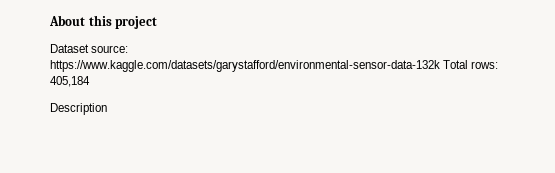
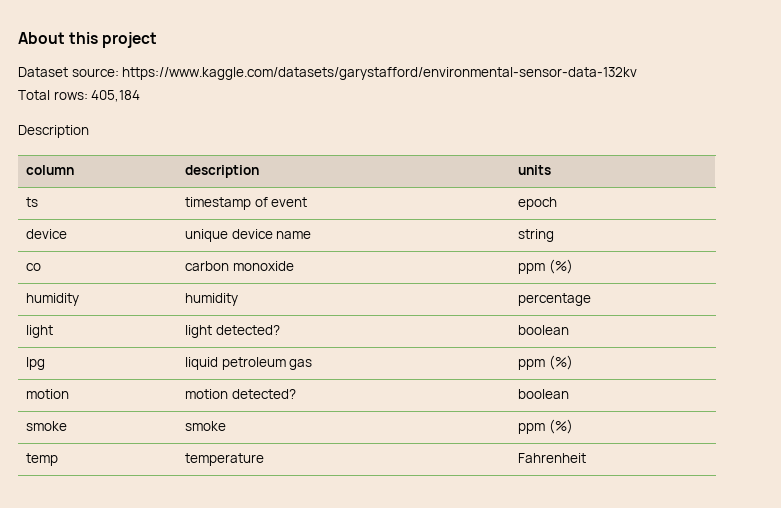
- Dataset source: https://www.kaggle.com/datasets/garystafford/environmental-sensor-data-132k Total rows: 405,184
+ Dataset source: https://www.kaggle.com/datasets/garystafford/environmental-sensor-data-132kv
+ Total rows: 405,184
+ column | description | units
+ ts | timestamp of event | epoch
+ device | unique device name | string
+ co | carbon monoxide | ppm (%)
+ humidity | humidity | percentage
+ light | light detected? | boolean
+ lpg | liquid petroleum gas | ppm (%)
+ motion | motion detected? | boolean
+ smoke | smoke | ppm (%)
+ temp | temperature | Fahrenheit

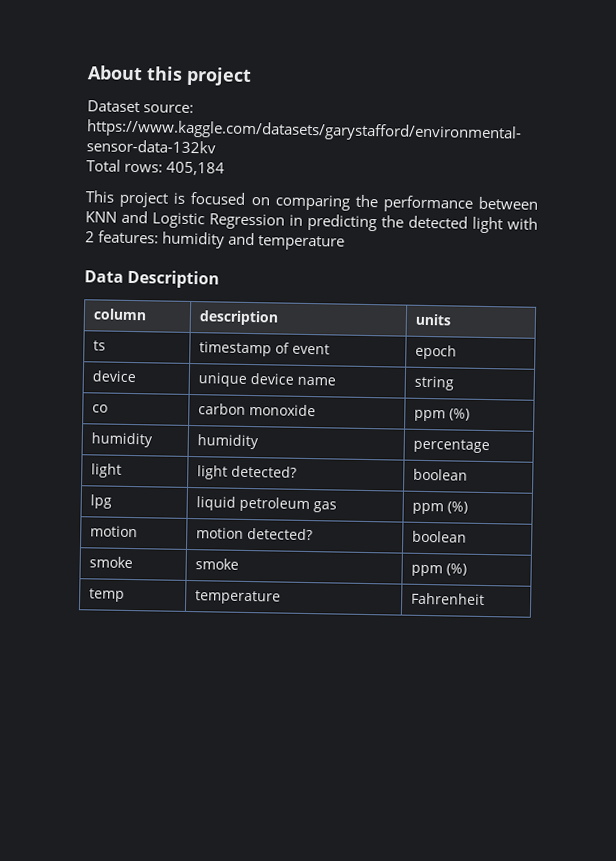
- Description
+ This project is focused on comparing the performance between KNN and Logistic Regression in predicting the detected light with 2 features: humidity and temperature
+ Data Description

